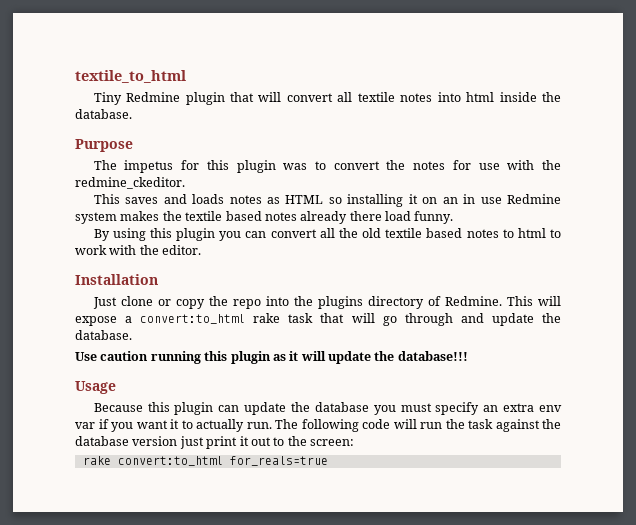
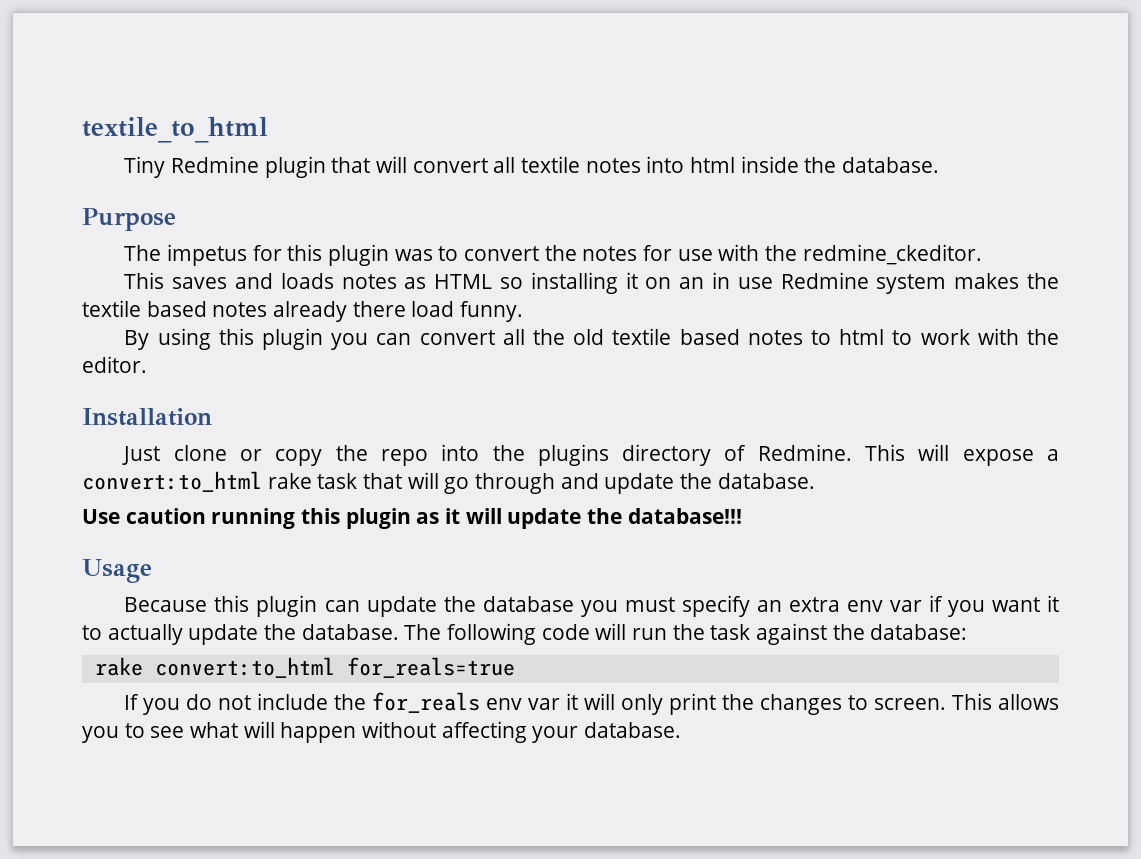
- Because this plugin can update the database you must specify an extra env var if you want it to actually run.
+ Because this plugin can update the database you must specify an extra env var if you want it to actually update the database.
- The following code will run the task against the database version just print it out to the screen:
+ The following code will run the task against the database:
  rake convert:to_html for_reals=true
+ If you do not include the for_reals env var it will only print the changes to screen. This allows you to see what will happen without affecting your database.

